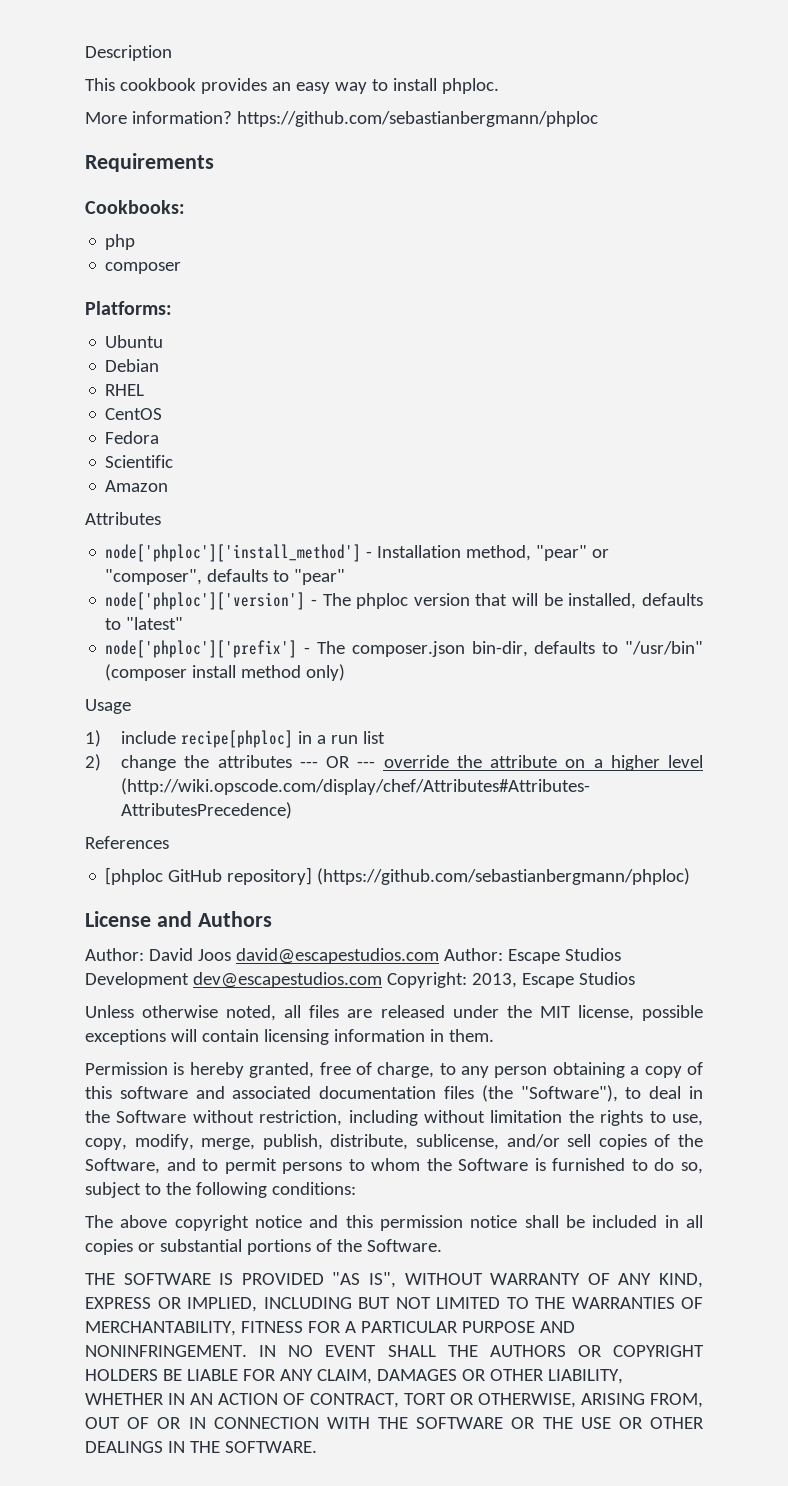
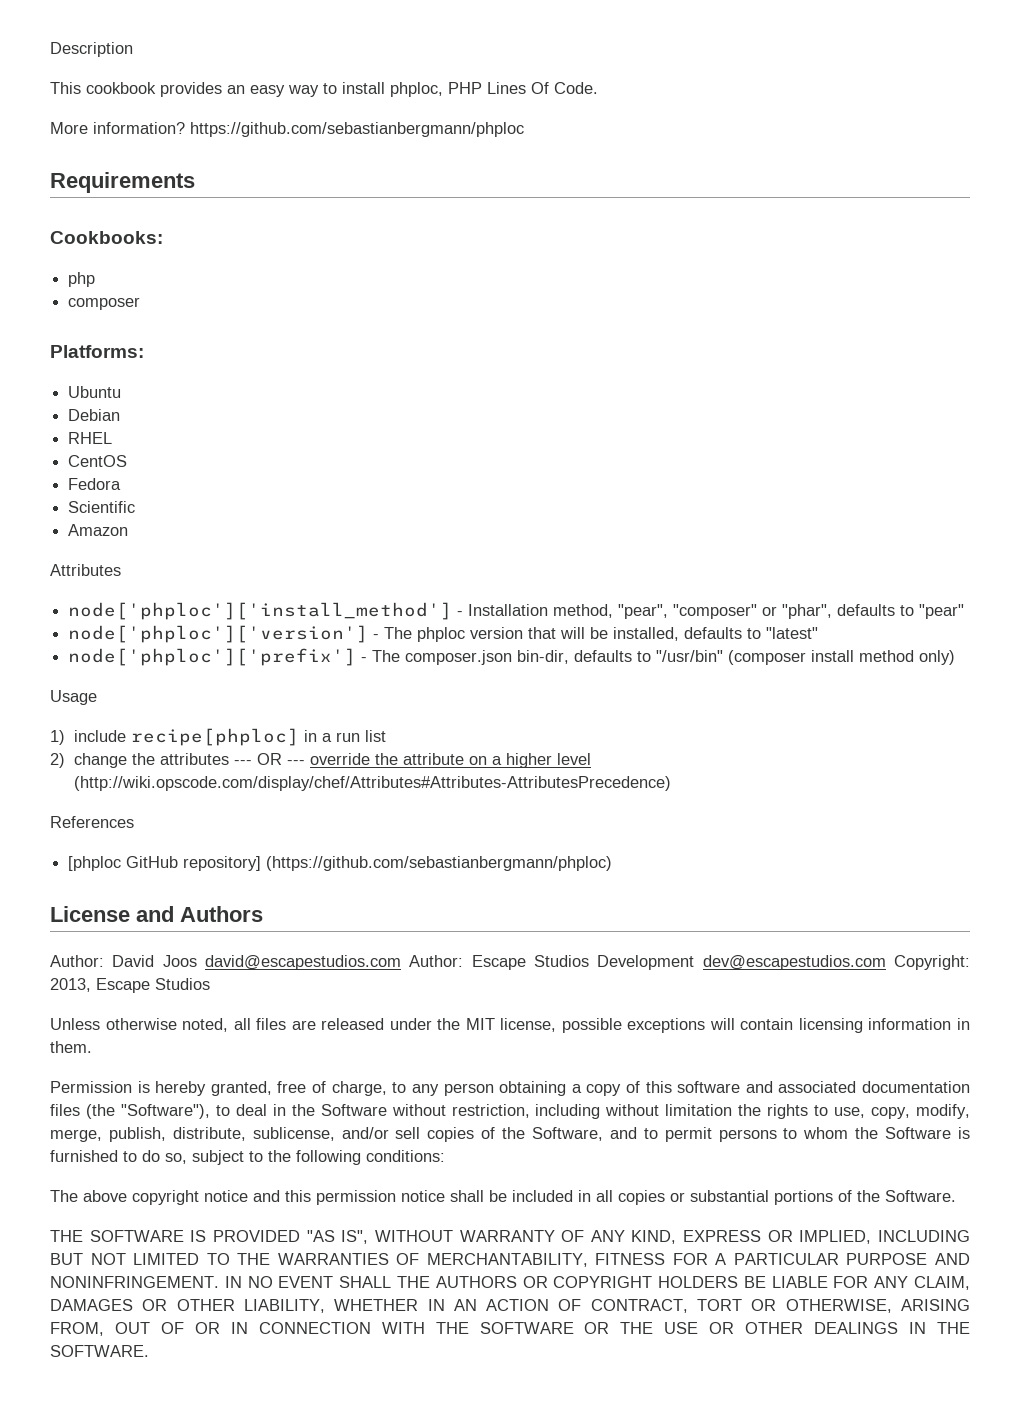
- This cookbook provides an easy way to install phploc.
+ This cookbook provides an easy way to install phploc, PHP Lines Of Code.
- node['phploc']['install_method'] - Installation method, "pear" or "composer", defaults to "pear"
+ node['phploc']['install_method'] - Installation method, "pear", "composer" or "phar", defaults to "pear"

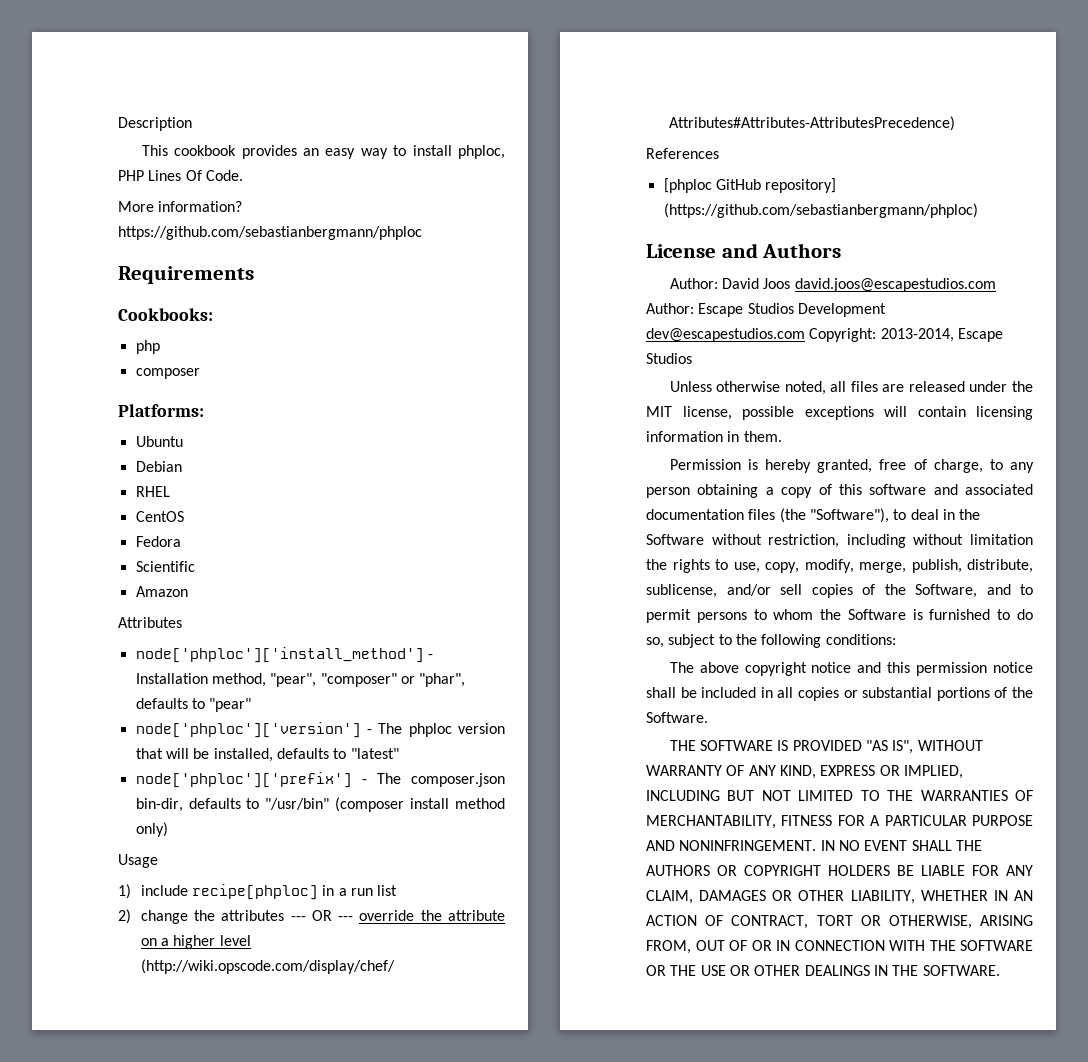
- Author: David Joos david@escapestudios.com Author: Escape Studios Development dev@escapestudios.com Copyright: 2013, Escape Studios
+ Author: David Joos david.joos@escapestudios.com Author: Escape Studios Development dev@escapestudios.com Copyright: 2013-2014, Escape Studios

